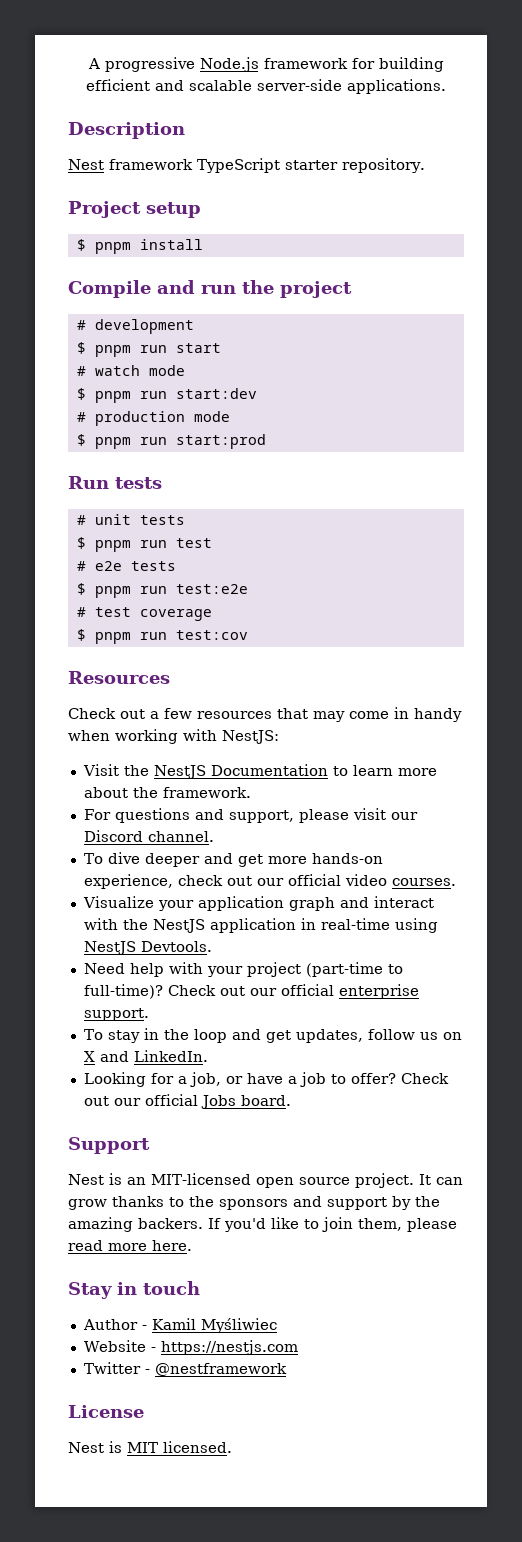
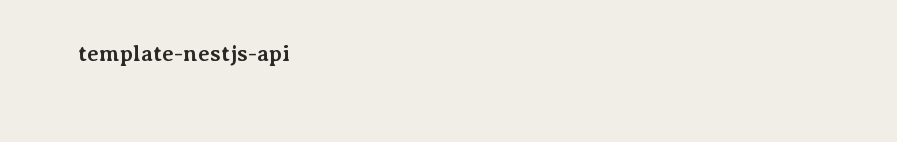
- A progressive Node.js framework for building efficient and scalable server-side applications.
- Description
- Nest framework TypeScript starter repository.
- Project setup
- $ pnpm install
- Compile and run the project
- # development
- $ pnpm run start
- # watch mode
- $ pnpm run start:dev
- # production mode
- $ pnpm run start:prod
- Run tests
- # unit tests
- $ pnpm run test
- # e2e tests
- $ pnpm run test:e2e
- # test coverage
- $ pnpm run test:cov
- Resources
- Check out a few resources that may come in handy when working with NestJS:
- Visit the NestJS Documentation to learn more about the framework.
- For questions and support, please visit our Discord channel.
- To dive deeper and get more hands-on experience, check out our official video courses.
- Visualize your application graph and interact with the NestJS application in real-time using NestJS Devtools.
- Need help with your project (part-time to full-time)? Check out our official enterprise support.
- To stay in the loop and get updates, follow us on X and LinkedIn.
- Looking for a job, or have a job to offer? Check out our official Jobs board.
- Support
- Nest is an MIT-licensed open source project. It can grow thanks to the sponsors and support by the amazing backers. If you'd like to join them, please read more here.
- Stay in touch
- Author - Kamil Myśliwiec
- Website - https://nestjs.com
- Twitter - @nestframework
- License
- Nest is MIT licensed.
+ template-nestjs-api

